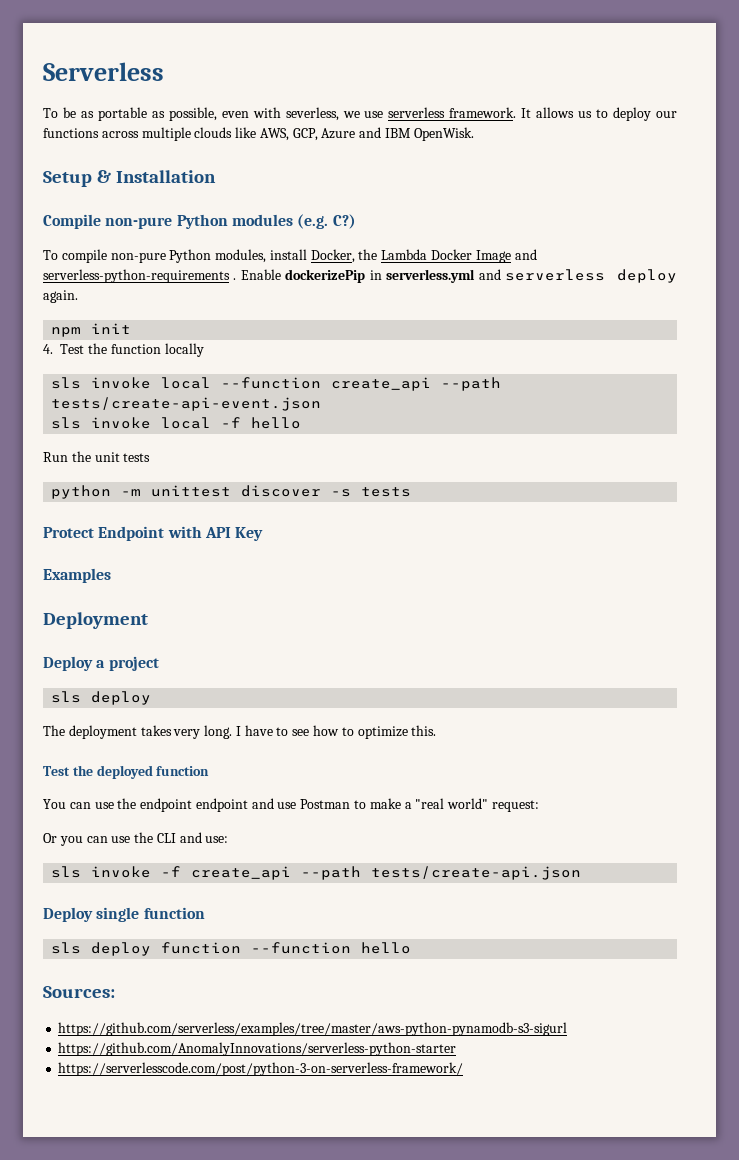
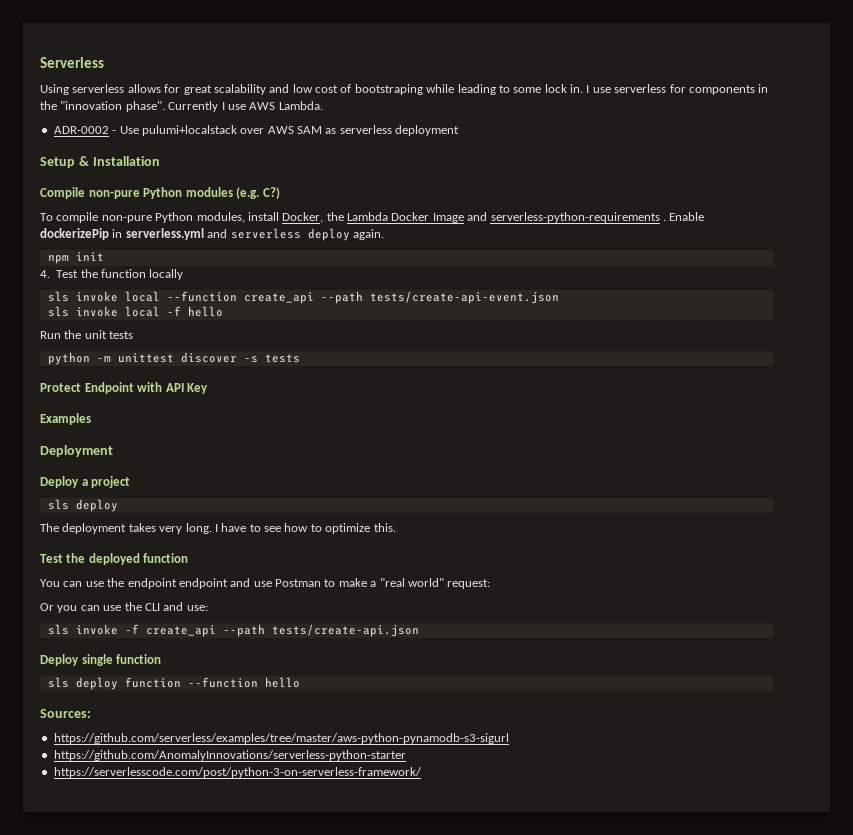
- To be as portable as possible, even with severless, we use serverless framework. It allows us to deploy our functions across multiple clouds like AWS, GCP, Azure and IBM OpenWisk.
+ Using serverless allows for great scalability and low cost of bootstraping while leading to some lock in. I use serverless for components in the "innovation phase". Currently I use AWS Lambda.
+ ADR-0002 - Use pulumi+localstack over AWS SAM as serverless deployment

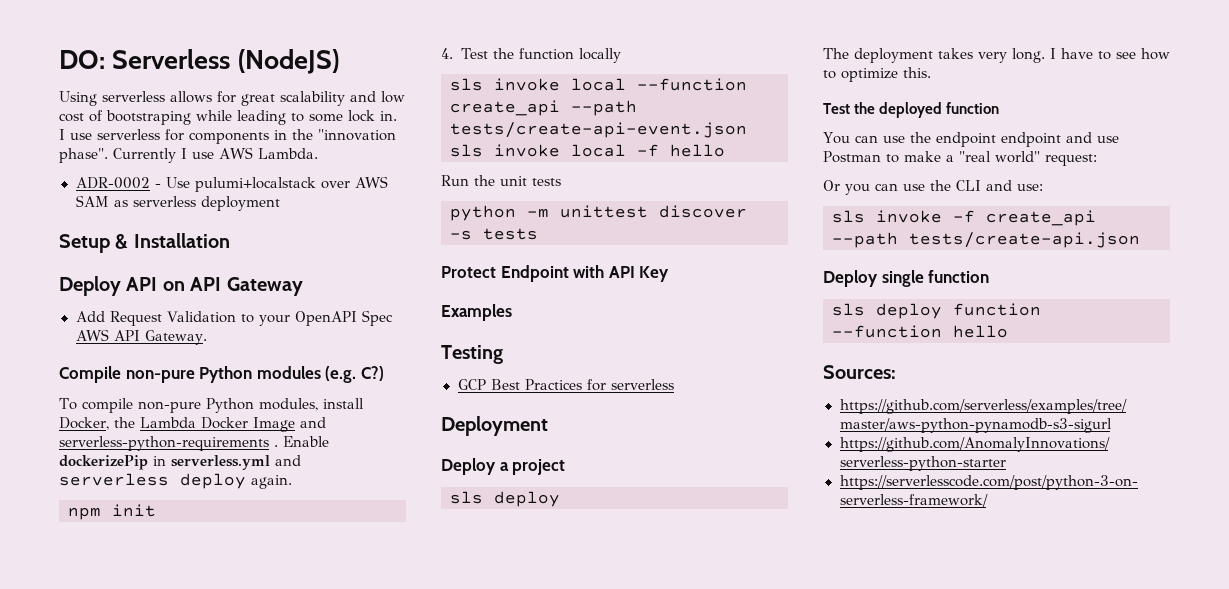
- Serverless
+ DO: Serverless (NodeJS)
+ Deploy API on API Gateway
+ Add Request Validation to your OpenAPI Spec AWS API Gateway.
+ Testing
+ GCP Best Practices for serverless

